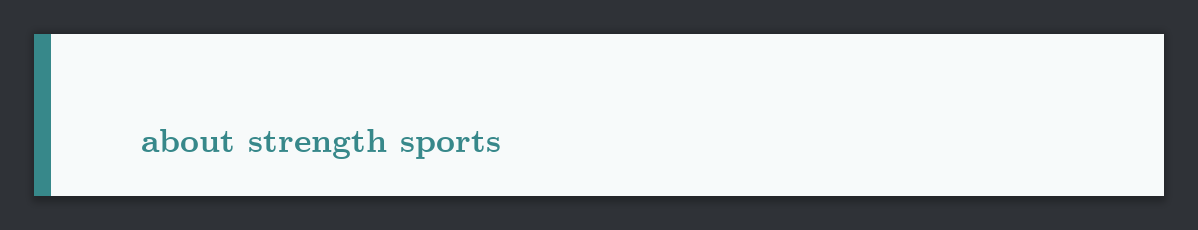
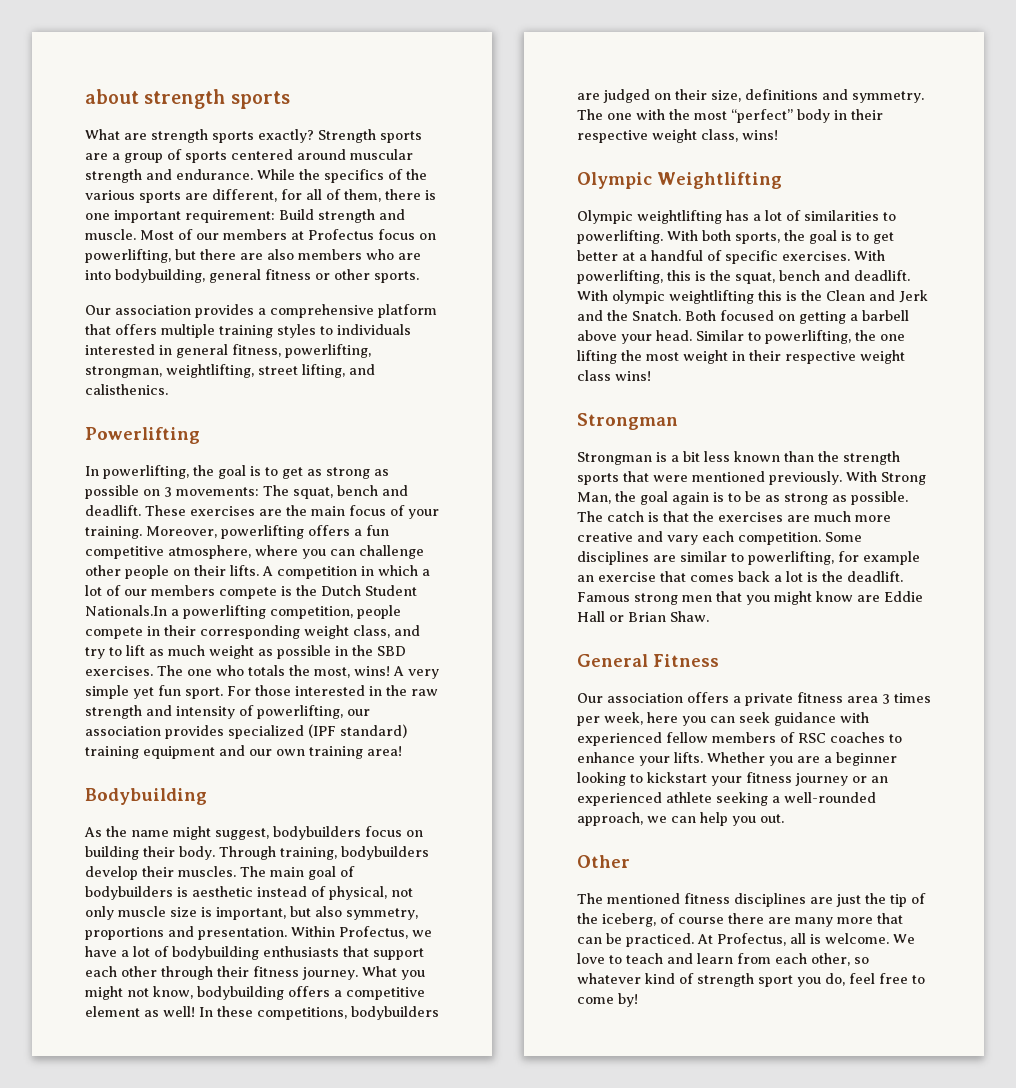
+ What are strength sports exactly? Strength sports are a group of sports centered around muscular strength and endurance. While the specifics of the various sports are different, for all of them, there is one important requirement: Build strength and muscle. Most of our members at Profectus focus on powerlifting, but there are also members who are into bodybuilding, general fitness or other sports.
+ Our association provides a comprehensive platform that offers multiple training styles to individuals interested in general fitness, powerlifting, strongman, weightlifting, street lifting, and calisthenics.
+ Powerlifting
+ In powerlifting, the goal is to get as strong as possible on 3 movements: The squat, bench and deadlift. These exercises are the main focus of your training. Moreover, powerlifting offers a fun competitive atmosphere, where you can challenge other people on their lifts. A competition in which a lot of our members compete is the Dutch Student Nationals.In a powerlifting competition, people compete in their corresponding weight class, and try to lift as much weight as possible in the SBD exercises. The one who totals the most, wins! A very simple yet fun sport. For those interested in the raw strength and intensity of powerlifting, our association provides specialized (IPF standard) training equipment and our own training area!
+ Bodybuilding
+ As the name might suggest, bodybuilders focus on building their body. Through training, bodybuilders develop their muscles. The main goal of bodybuilders is aesthetic instead of physical, not only muscle size is important, but also symmetry, proportions and presentation. Within Profectus, we have a lot of bodybuilding enthusiasts that support each other through their fitness journey. What you might not know, bodybuilding offers a competitive element as well! In these competitions, bodybuilders are judged on their size, definitions and symmetry. The one with the most “perfect” body in their respective weight class, wins!
+ Olympic Weightlifting
+ Olympic weightlifting has a lot of similarities to powerlifting. With both sports, the goal is to get better at a handful of specific exercises. With powerlifting, this is the squat, bench and deadlift. With olympic weightlifting this is the Clean and Jerk and the Snatch. Both focused on getting a barbell above your head. Similar to powerlifting, the one lifting the most weight in their respective weight class wins!
+ Strongman
+ Strongman is a bit less known than the strength sports that were mentioned previously. With Strong Man, the goal again is to be as strong as possible. The catch is that the exercises are much more creative and vary each competition. Some disciplines are similar to powerlifting, for example an exercise that comes back a lot is the deadlift. Famous strong men that you might know are Eddie Hall or Brian Shaw.
+ General Fitness
+ Our association offers a private fitness area 3 times per week, here you can seek guidance with experienced fellow members of RSC coaches to enhance your lifts. Whether you are a beginner looking to kickstart your fitness journey or an experienced athlete seeking a well-rounded approach, we can help you out.
+ Other
+ The mentioned fitness disciplines are just the tip of the iceberg, of course there are many more that can be practiced. At Profectus, all is welcome. We love to teach and learn from each other, so whatever kind of strength sport you do, feel free to come by!

